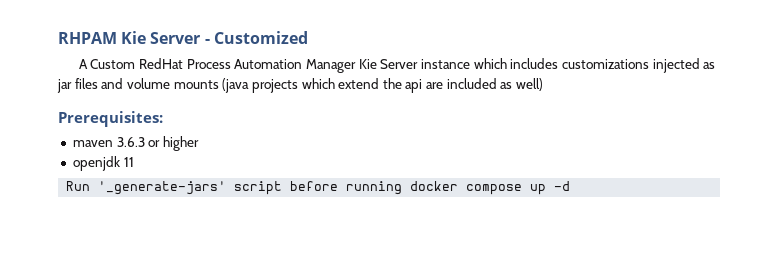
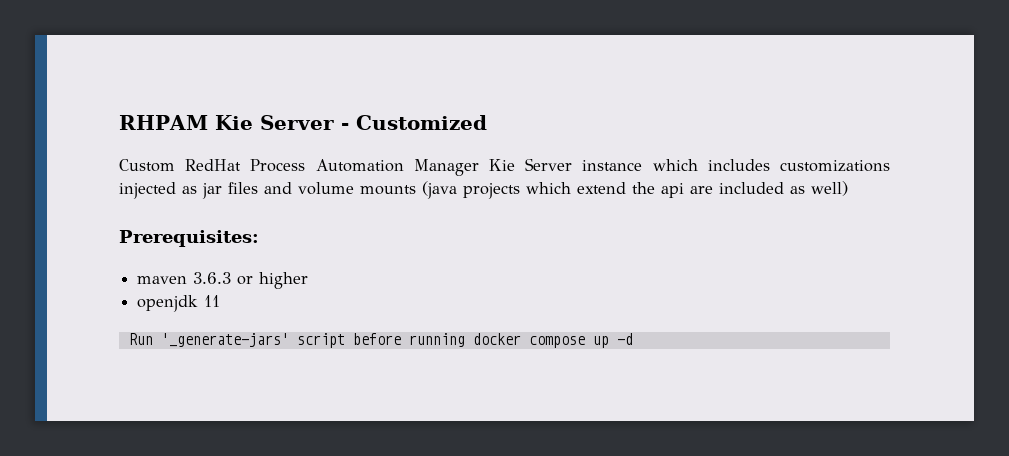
- A Custom RedHat Process Automation Manager Kie Server instance which includes customizations injected as jar files and volume mounts (java projects which extend the api are included as well)
+ Custom RedHat Process Automation Manager Kie Server instance which includes customizations injected as jar files and volume mounts (java projects which extend the api are included as well)

